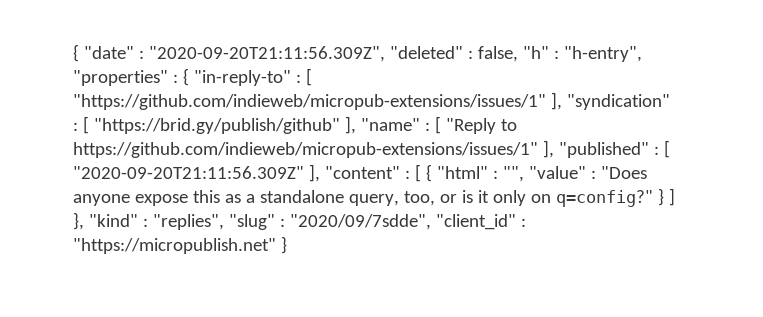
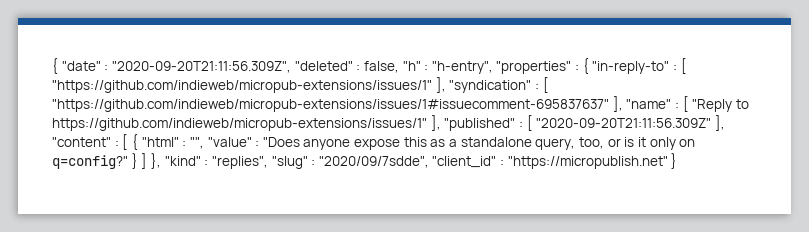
- { "date" : "2020-09-20T21:11:56.309Z", "deleted" : false, "h" : "h-entry", "properties" : { "in-reply-to" : [ "https://github.com/indieweb/micropub-extensions/issues/1" ], "syndication" : [ "https://brid.gy/publish/github" ], "name" : [ "Reply to https://github.com/indieweb/micropub-extensions/issues/1" ], "published" : [ "2020-09-20T21:11:56.309Z" ], "content" : [ { "html" : "", "value" : "Does anyone expose this as a standalone query, too, or is it only on q=config?"
+ { "date" : "2020-09-20T21:11:56.309Z", "deleted" : false, "h" : "h-entry", "properties" : { "in-reply-to" : [ "https://github.com/indieweb/micropub-extensions/issues/1" ], "syndication" : [ "https://github.com/indieweb/micropub-extensions/issues/1#issuecomment-695837637" ], "name" : [ "Reply to https://github.com/indieweb/micropub-extensions/issues/1" ], "published" : [ "2020-09-20T21:11:56.309Z" ], "content" : [ { "html" : "", "value" : "Does anyone expose this as a standalone query, too, or is it only on q=config?"

